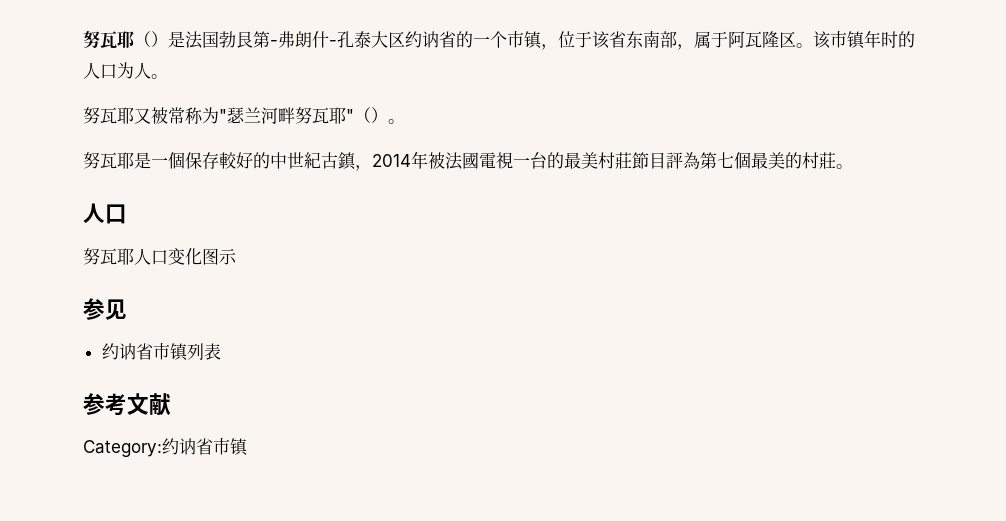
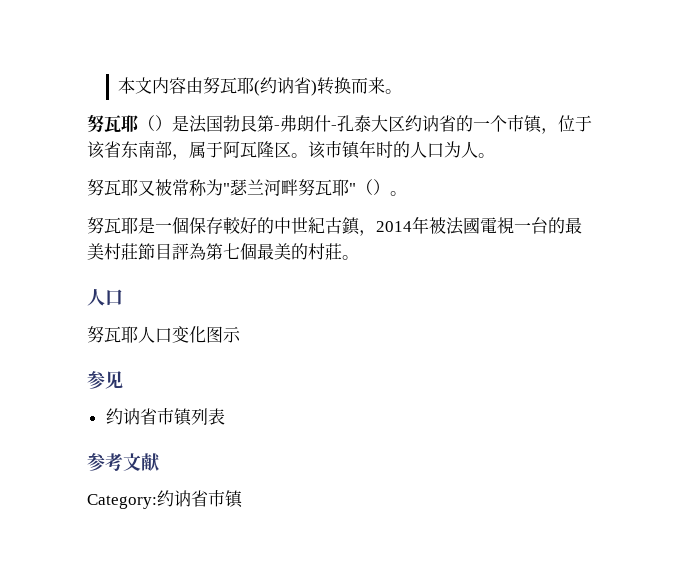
+ 本文内容由努瓦耶(约讷省)转换而来。

